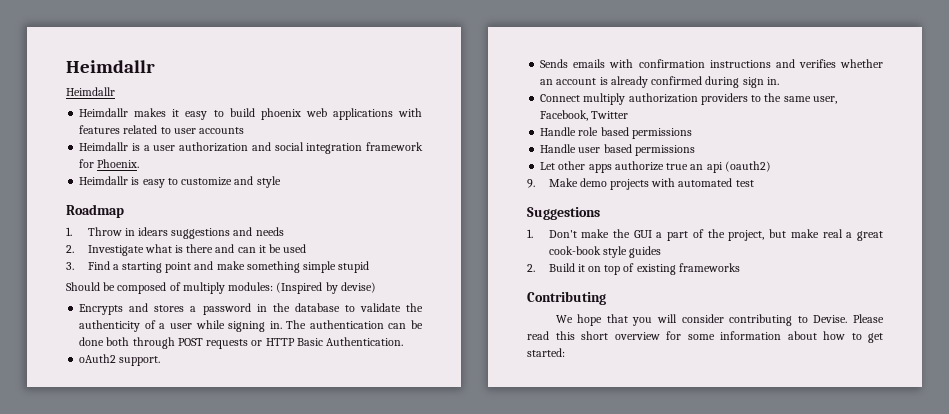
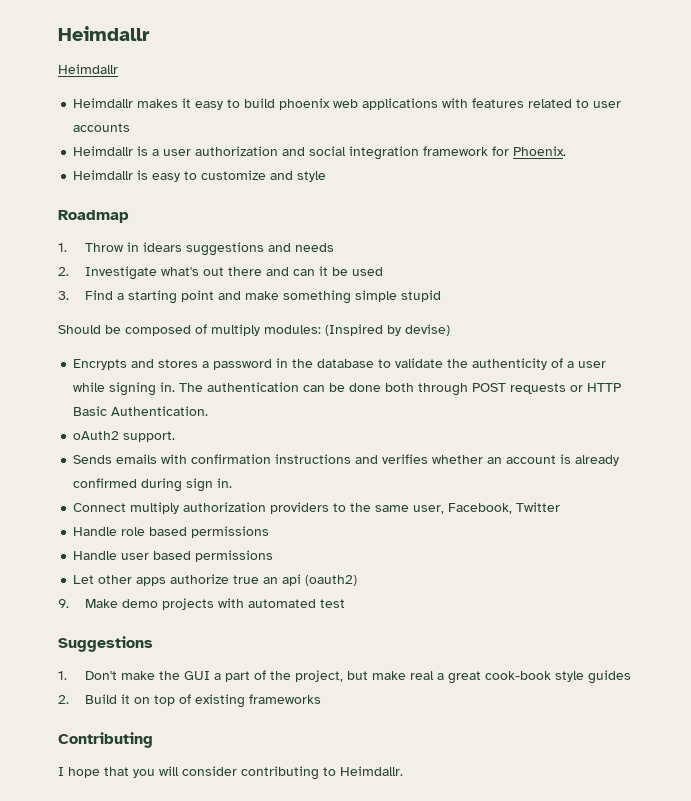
- 2. Investigate what is there and can it be used
+ 2. Investigate what's out there and can it be used
- We hope that you will consider contributing to Devise. Please read this short overview for some information about how to get started:
+ I hope that you will consider contributing to Heimdallr.

